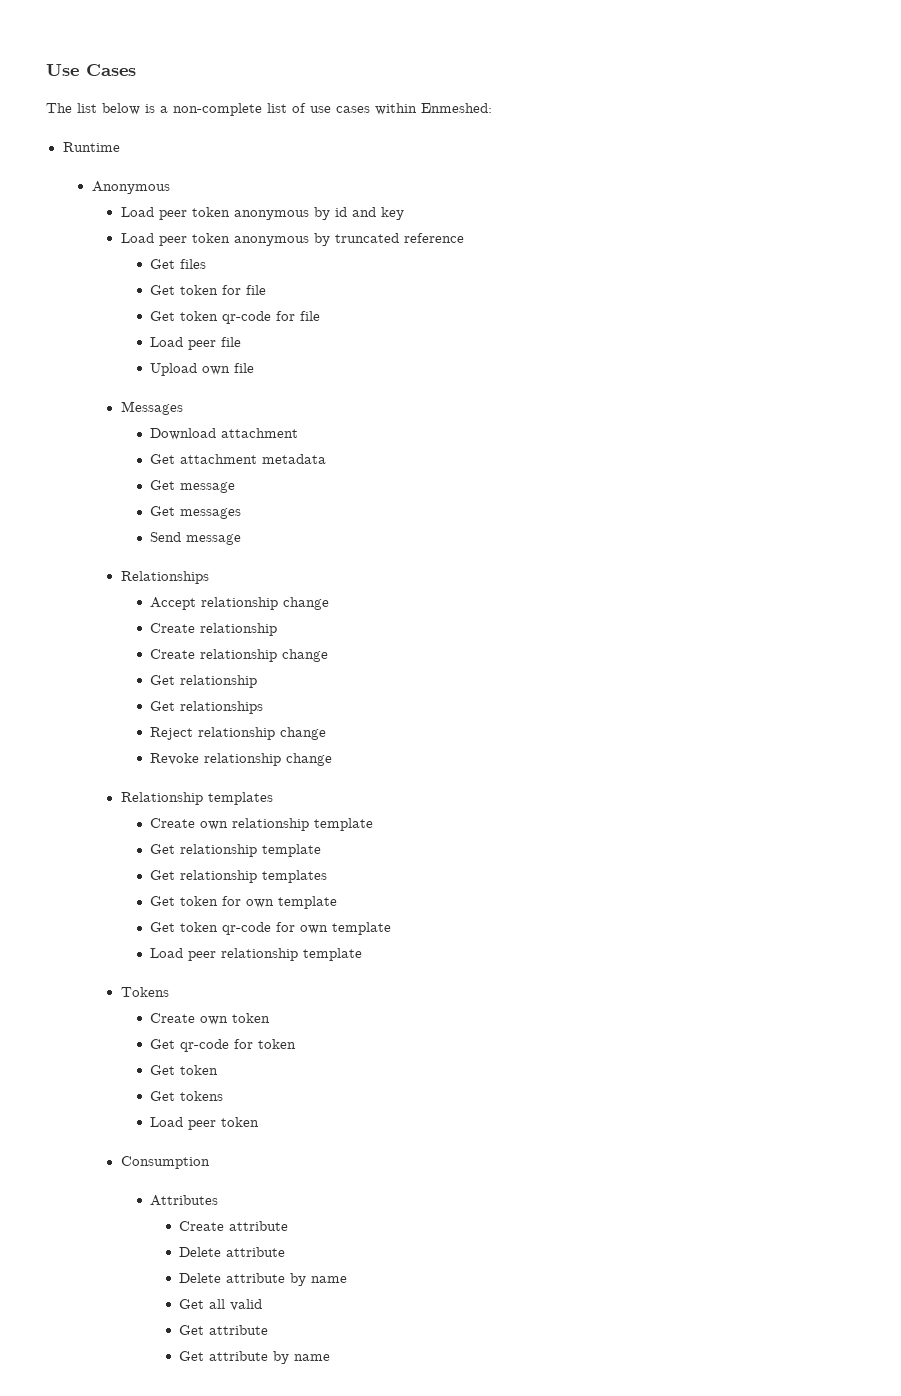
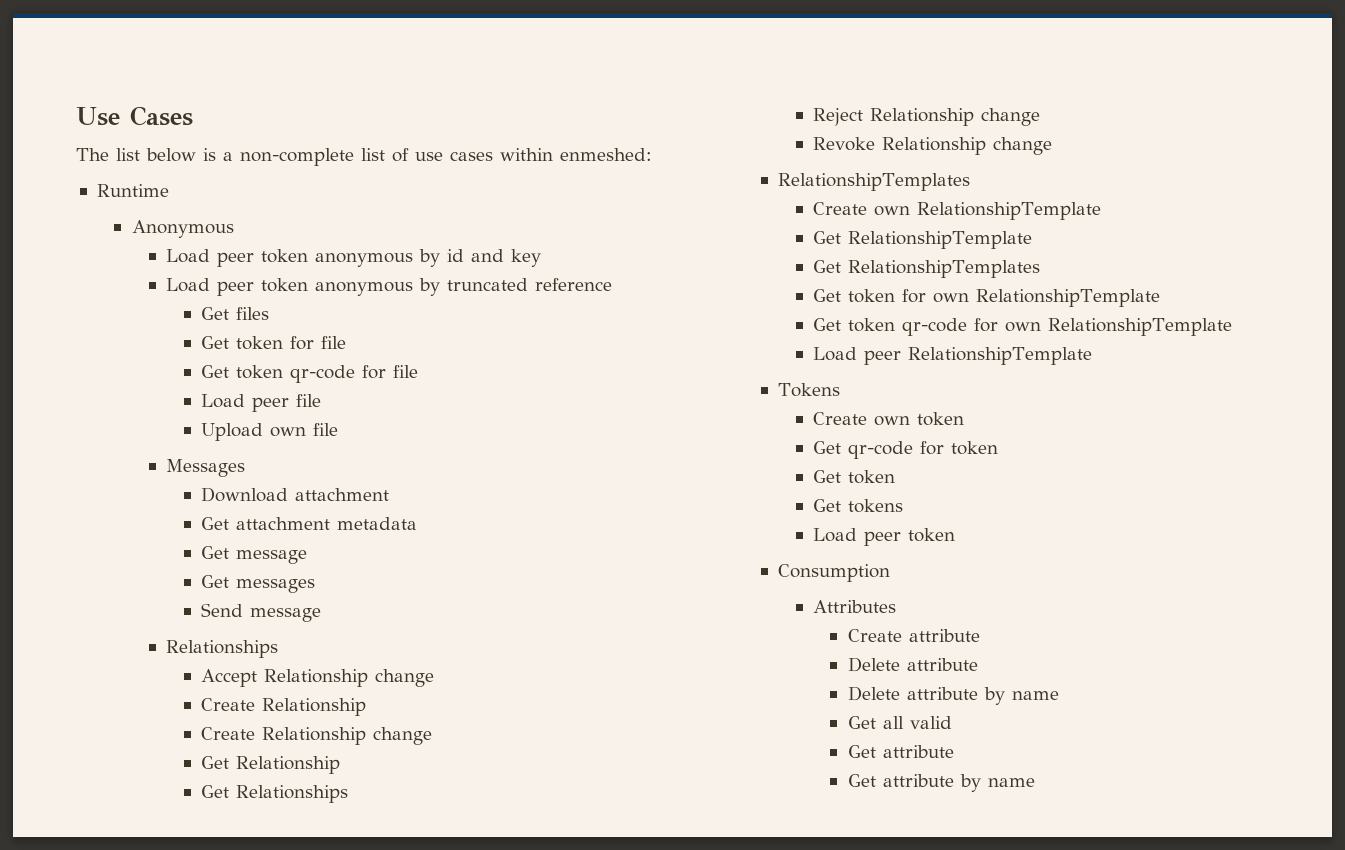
- The list below is a non-complete list of use cases within Enmeshed:
+ The list below is a non-complete list of use cases within enmeshed:
- Accept relationship change
- Create relationship
- Create relationship change
- Get relationship
- Get relationships
+ Accept Relationship change
+ Create Relationship
+ Create Relationship change
+ Get Relationship
+ Get Relationships
- Reject relationship change
+ Reject Relationship change
- Revoke relationship change
- Relationship templates
- Create own relationship template
- Get relationship template
- Get relationship templates
+ Revoke Relationship change
+ RelationshipTemplates
+ Create own RelationshipTemplate
+ Get RelationshipTemplate
+ Get RelationshipTemplates
- Get token for own template
+ Get token for own RelationshipTemplate
- Get token qr-code for own template
- Load peer relationship template
+ Get token qr-code for own RelationshipTemplate
+ Load peer RelationshipTemplate

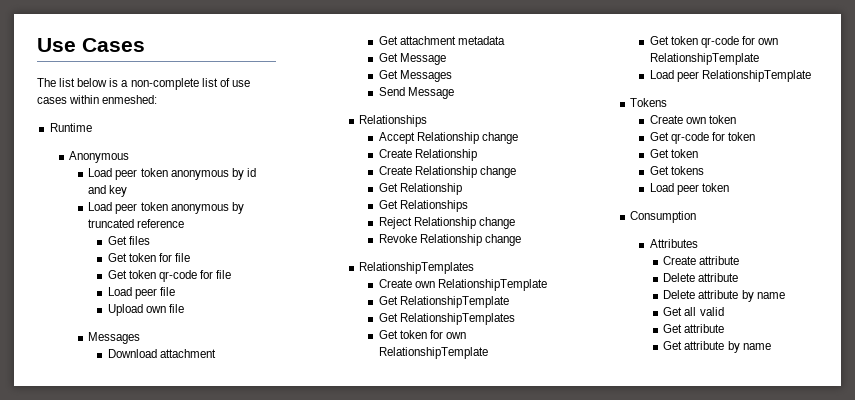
- Get message
- Get messages
+ Get Message
+ Get Messages
- Send message
+ Send Message

